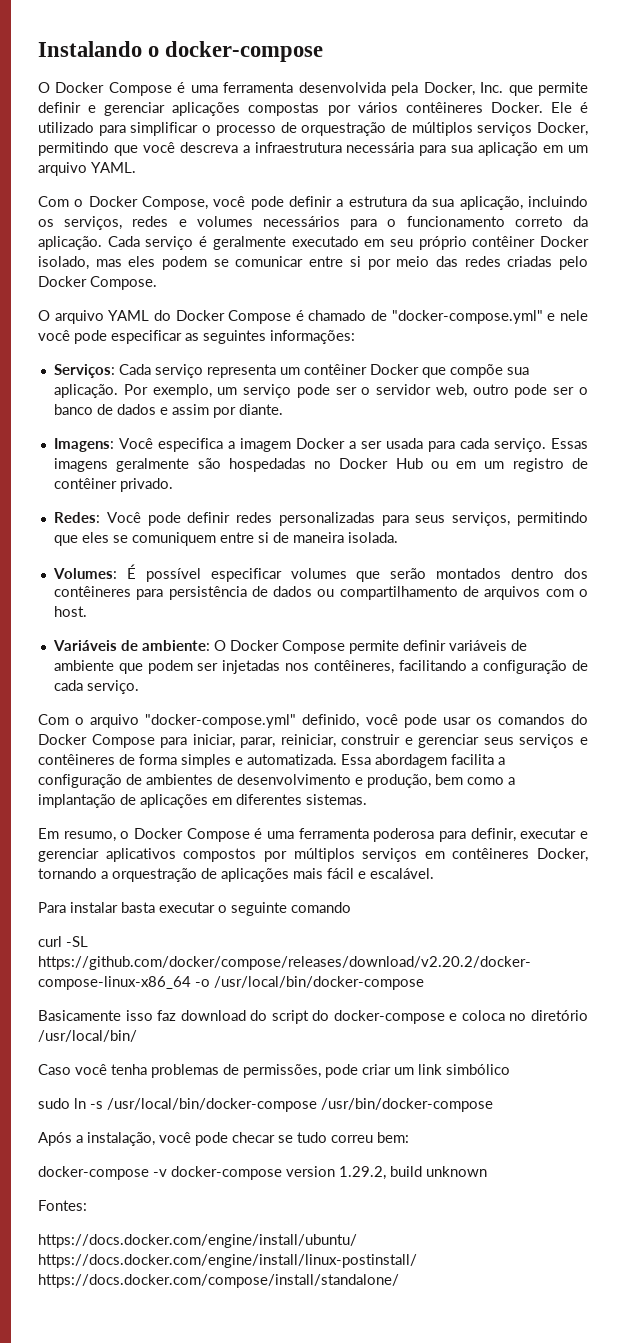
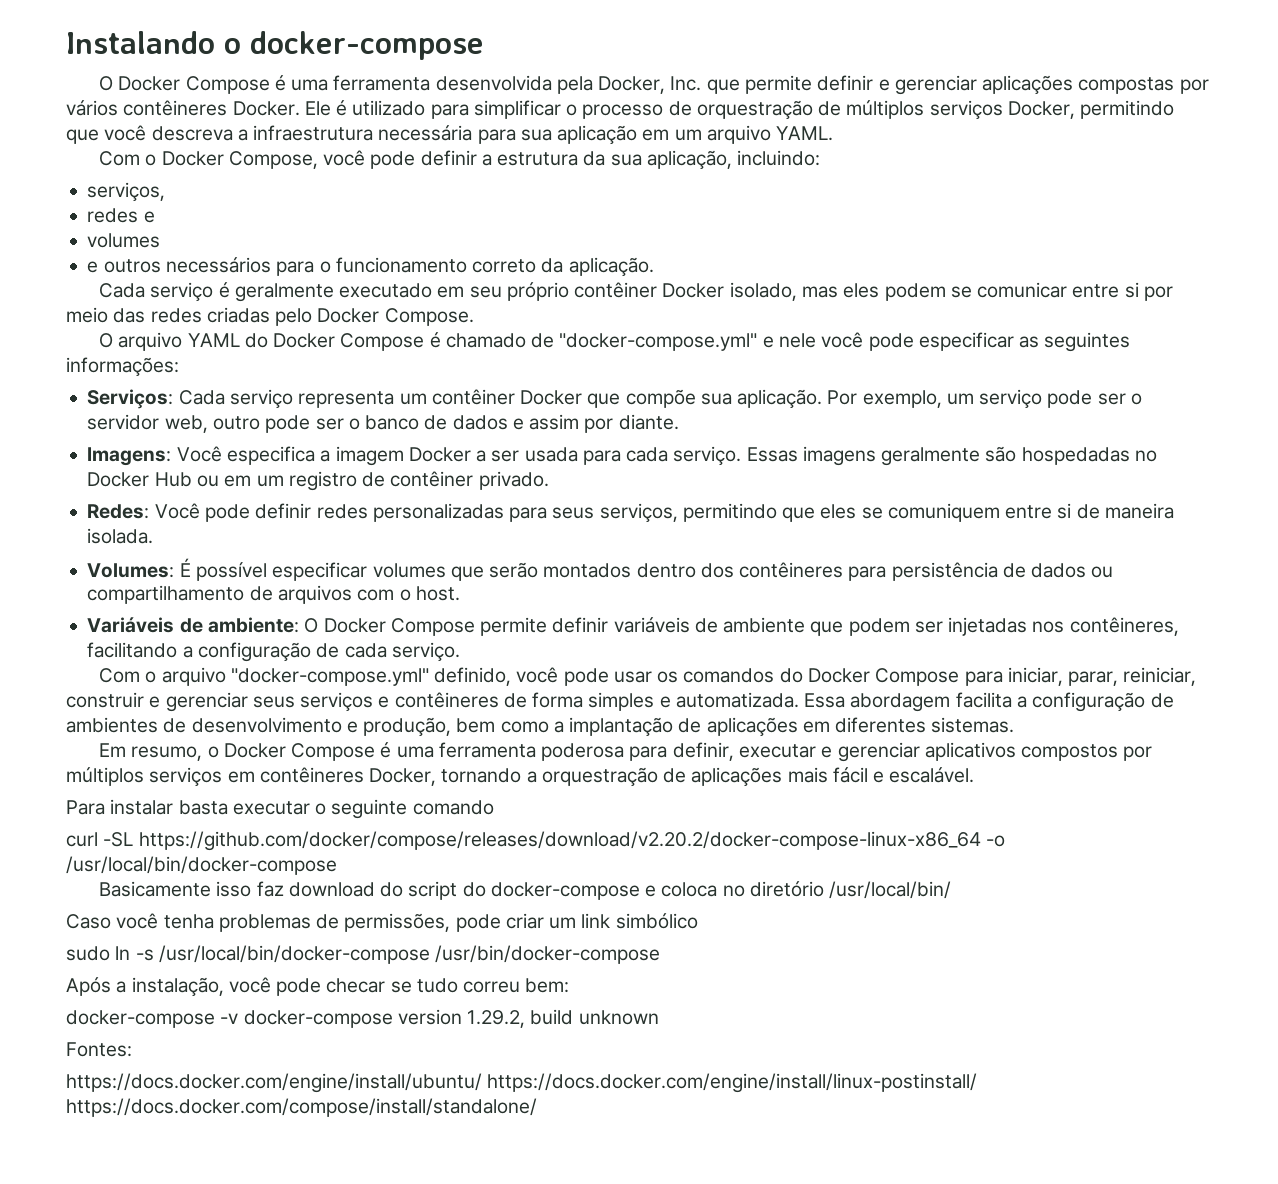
- Com o Docker Compose, você pode definir a estrutura da sua aplicação, incluindo os serviços, redes e volumes necessários para o funcionamento correto da aplicação. Cada serviço é geralmente executado em seu próprio contêiner Docker isolado, mas eles podem se comunicar entre si por meio das redes criadas pelo Docker Compose.
+ Com o Docker Compose, você pode definir a estrutura da sua aplicação, incluindo:
+ serviços,
+ redes e
+ volumes
+ e outros necessários para o funcionamento correto da aplicação.
+ Cada serviço é geralmente executado em seu próprio contêiner Docker isolado, mas eles podem se comunicar entre si por meio das redes criadas pelo Docker Compose.

